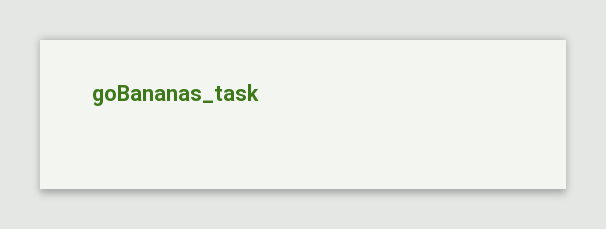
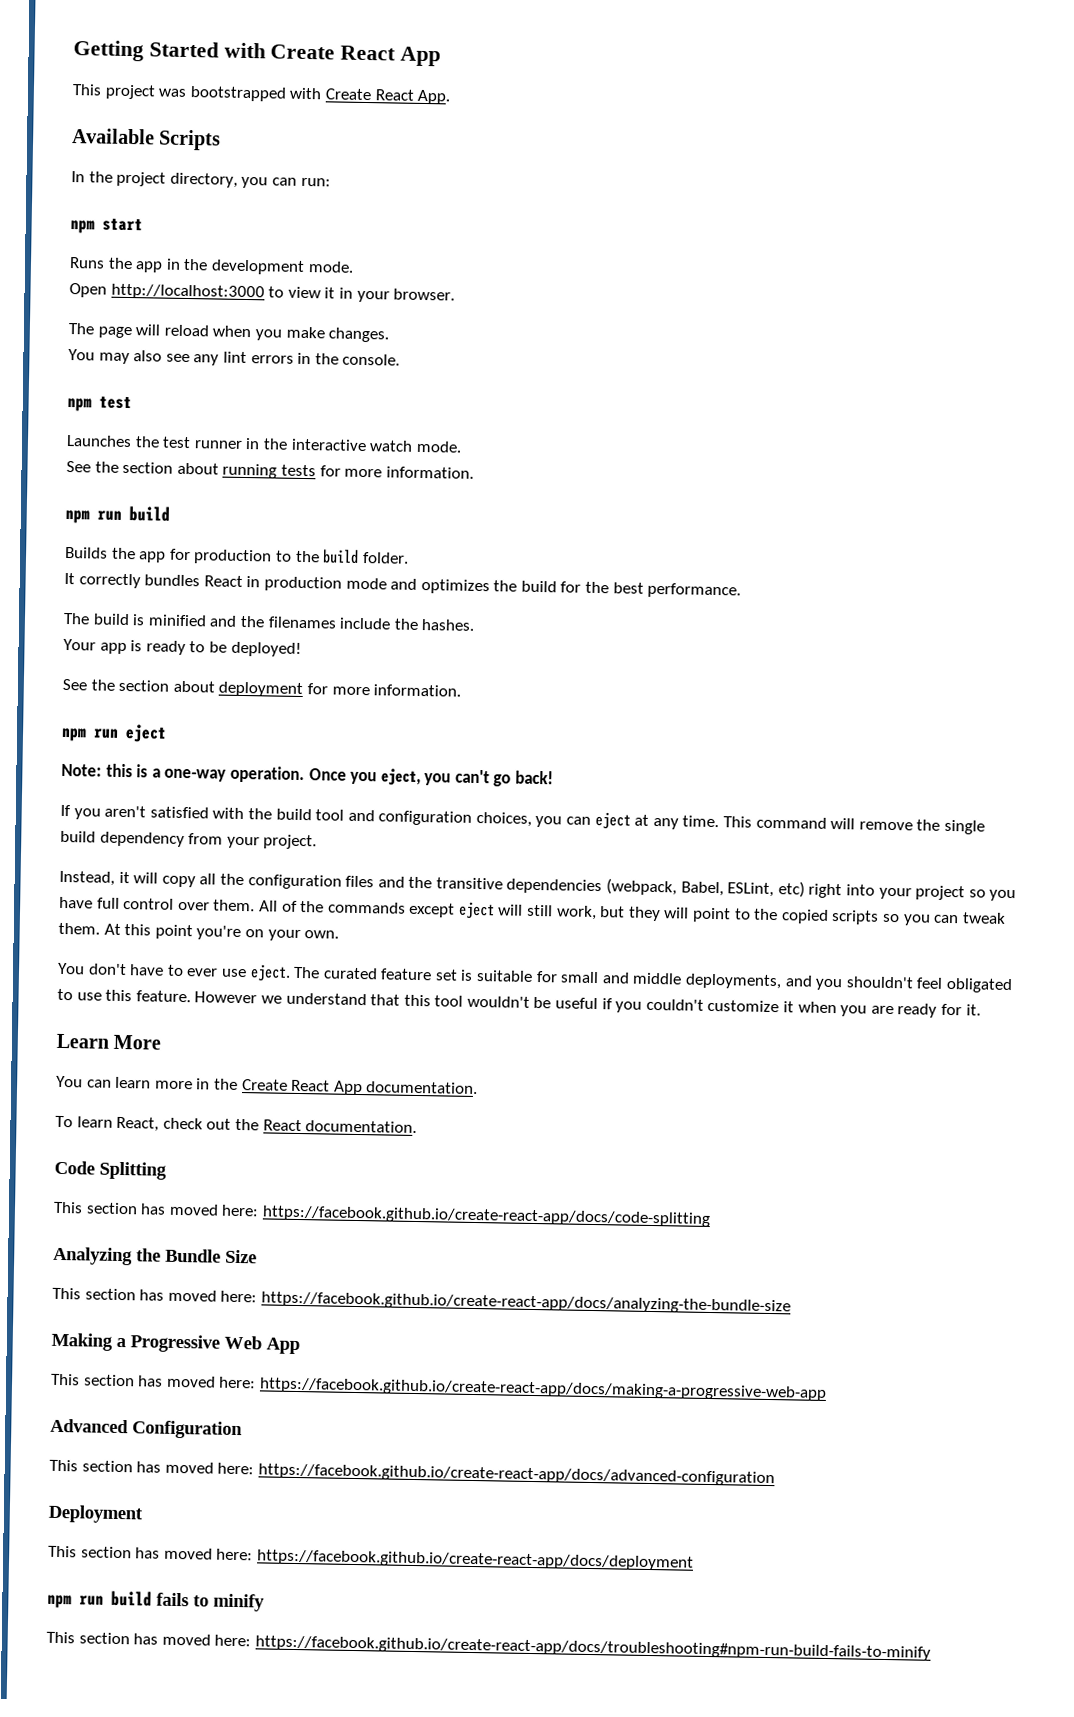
- goBananas_task
+ Getting Started with Create React App
+ This project was bootstrapped with Create React App.
+ Available Scripts
+ In the project directory, you can run:
+ npm start
+ Runs the app in the development mode.
+ Open http://localhost:3000 to view it in your browser.
+ The page will reload when you make changes.
+ You may also see any lint errors in the console.
+ npm test
+ Launches the test runner in the interactive watch mode.
+ See the section about running tests for more information.
+ npm run build
+ Builds the app for production to the build folder.
+ It correctly bundles React in production mode and optimizes the build for the best performance.
+ The build is minified and the filenames include the hashes.
+ Your app is ready to be deployed!
+ See the section about deployment for more information.
+ npm run eject
+ Note: this is a one-way operation. Once you eject, you can't go back!
+ If you aren't satisfied with the build tool and configuration choices, you can eject at any time. This command will remove the single build dependency from your project.
+ Instead, it will copy all the configuration files and the transitive dependencies (webpack, Babel, ESLint, etc) right into your project so you have full control over them. All of the commands except eject will still work, but they will point to the copied scripts so you can tweak them. At this point you're on your own.
+ You don't have to ever use eject. The curated feature set is suitable for small and middle deployments, and you shouldn't feel obligated to use this feature. However we understand that this tool wouldn't be useful if you couldn't customize it when you are ready for it.
+ Learn More
+ You can learn more in the Create React App documentation.
+ To learn React, check out the React documentation.
+ Code Splitting
+ This section has moved here: https://facebook.github.io/create-react-app/docs/code-splitting
+ Analyzing the Bundle Size
+ This section has moved here: https://facebook.github.io/create-react-app/docs/analyzing-the-bundle-size
+ Making a Progressive Web App
+ This section has moved here: https://facebook.github.io/create-react-app/docs/making-a-progressive-web-app
+ Advanced Configuration
+ This section has moved here: https://facebook.github.io/create-react-app/docs/advanced-configuration
+ Deployment
+ This section has moved here: https://facebook.github.io/create-react-app/docs/deployment
+ npm run build fails to minify
+ This section has moved here: https://facebook.github.io/create-react-app/docs/troubleshooting#npm-run-build-fails-to-minify

